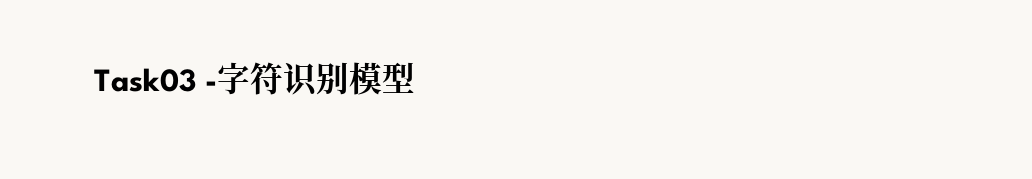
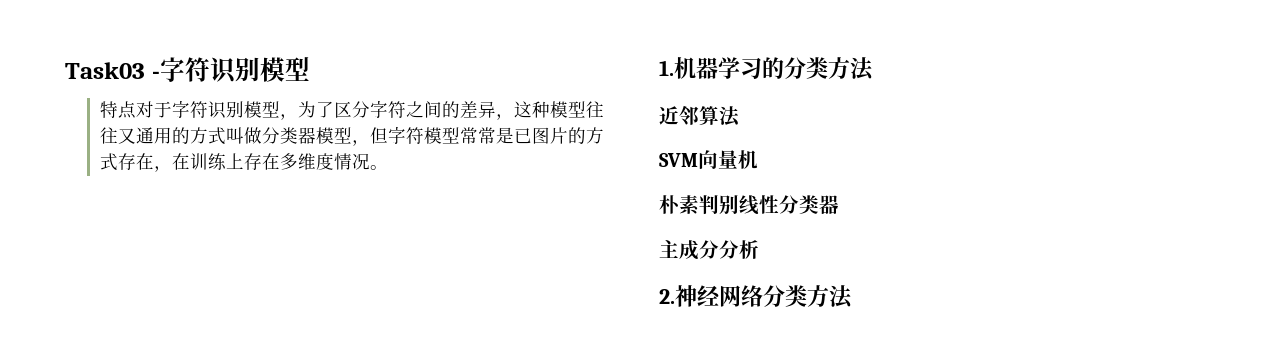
+ 特点对于字符识别模型，为了区分字符之间的差异，这种模型往往又通用的方式叫做分类器模型，但字符模型常常是已图片的方式存在，在训练上存在多维度情况。
+ 1.机器学习的分类方法
+ 近邻算法
+ SVM向量机
+ 朴素判别线性分类器
+ 主成分分析
+ 2.神经网络分类方法

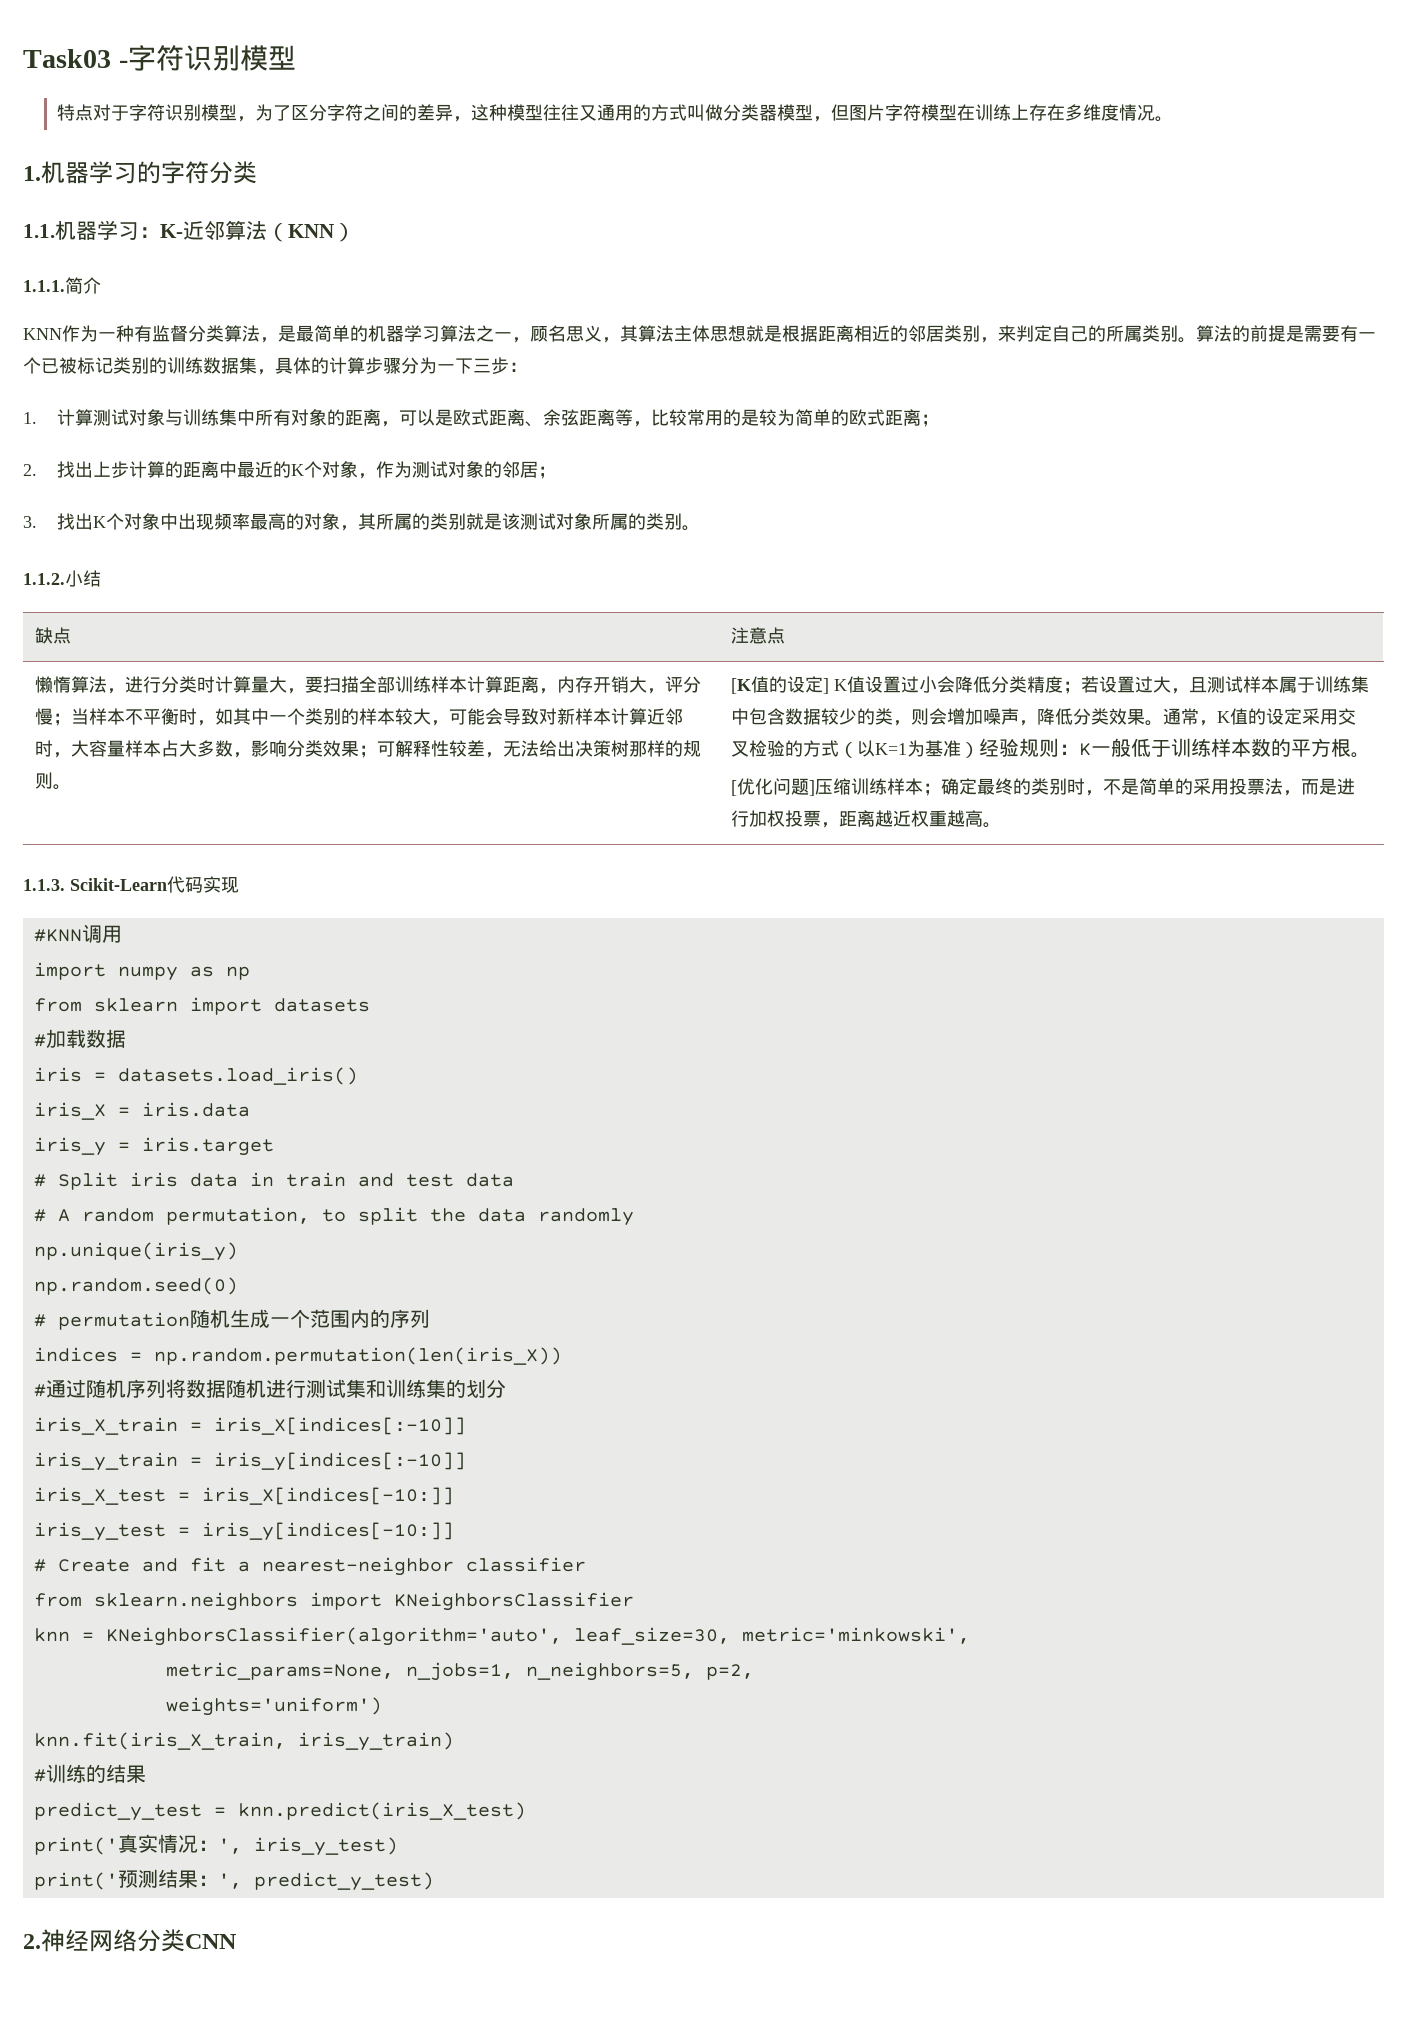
- 特点对于字符识别模型，为了区分字符之间的差异，这种模型往往又通用的方式叫做分类器模型，但字符模型常常是已图片的方式存在，在训练上存在多维度情况。
+ 特点对于字符识别模型，为了区分字符之间的差异，这种模型往往又通用的方式叫做分类器模型，但图片字符模型在训练上存在多维度情况。
- 1.机器学习的分类方法
- 近邻算法
- SVM向量机
- 朴素判别线性分类器
- 主成分分析
+ 1.机器学习的字符分类
+ 1.1.机器学习：K-近邻算法（KNN）
+ 1.1.1.简介
+ KNN作为一种有监督分类算法，是最简单的机器学习算法之一，顾名思义，其算法主体思想就是根据距离相近的邻居类别，来判定自己的所属类别。算法的前提是需要有一个已被标记类别的训练数据集，具体的计算步骤分为一下三步：
+ 1.计算测试对象与训练集中所有对象的距离，可以是欧式距离、余弦距离等，比较常用的是较为简单的欧式距离；
+ 2.找出上步计算的距离中最近的K个对象，作为测试对象的邻居；
+ 3.找出K个对象中出现频率最高的对象，其所属的类别就是该测试对象所属的类别。
+ 1.1.2.小结
+ 缺点 | 注意点
+ 懒惰算法，进行分类时计算量大，要扫描全部训练样本计算距离，内存开销大，评分慢；当样本不平衡时，如其中一个类别的样本较大，可能会导致对新样本计算近邻时，大容量样本占大多数，影响分类效果；可解释性较差，无法给出决策树那样的规则。 | [K值的设定] K值设置过小会降低分类精度；若设置过大，且测试样本属于训练集中包含数据较少的类，则会增加噪声，降低分类效果。通常，K值的设定采用交叉检验的方式（以K=1为基准）经验规则：K一般低于训练样本数的平方根。
+ [优化问题]压缩训练样本；确定最终的类别时，不是简单的采用投票法，而是进行加权投票，距离越近权重越高。
+ 1.1.3. Scikit-Learn代码实现
+ #KNN调用
+ import numpy as np
+ from sklearn import datasets
+ #加载数据
+ iris = datasets.load_iris()
+ iris_X = iris.data
+ iris_y = iris.target
+ # Split iris data in train and test data
+ # A random permutation, to split the data randomly
+ np.unique(iris_y)
+ np.random.seed(0)
+ # permutation随机生成一个范围内的序列
+ indices = np.random.permutation(len(iris_X))
+ #通过随机序列将数据随机进行测试集和训练集的划分
+ iris_X_train = iris_X[indices[:-10]]
+ iris_y_train = iris_y[indices[:-10]]
+ iris_X_test = iris_X[indices[-10:]]
+ iris_y_test = iris_y[indices[-10:]]
+ # Create and fit a nearest-neighbor classifier
+ from sklearn.neighbors import KNeighborsClassifier
+ knn = KNeighborsClassifier(algorithm='auto', leaf_size=30, metric='minkowski',
+ metric_params=None, n_jobs=1, n_neighbors=5, p=2,
+ weights='uniform')
+ knn.fit(iris_X_train, iris_y_train)
+ #训练的结果
+ predict_y_test = knn.predict(iris_X_test)
+ print('真实情况：', iris_y_test)
+ print('预测结果：', predict_y_test)
- 2.神经网络分类方法
+ 2.神经网络分类CNN

